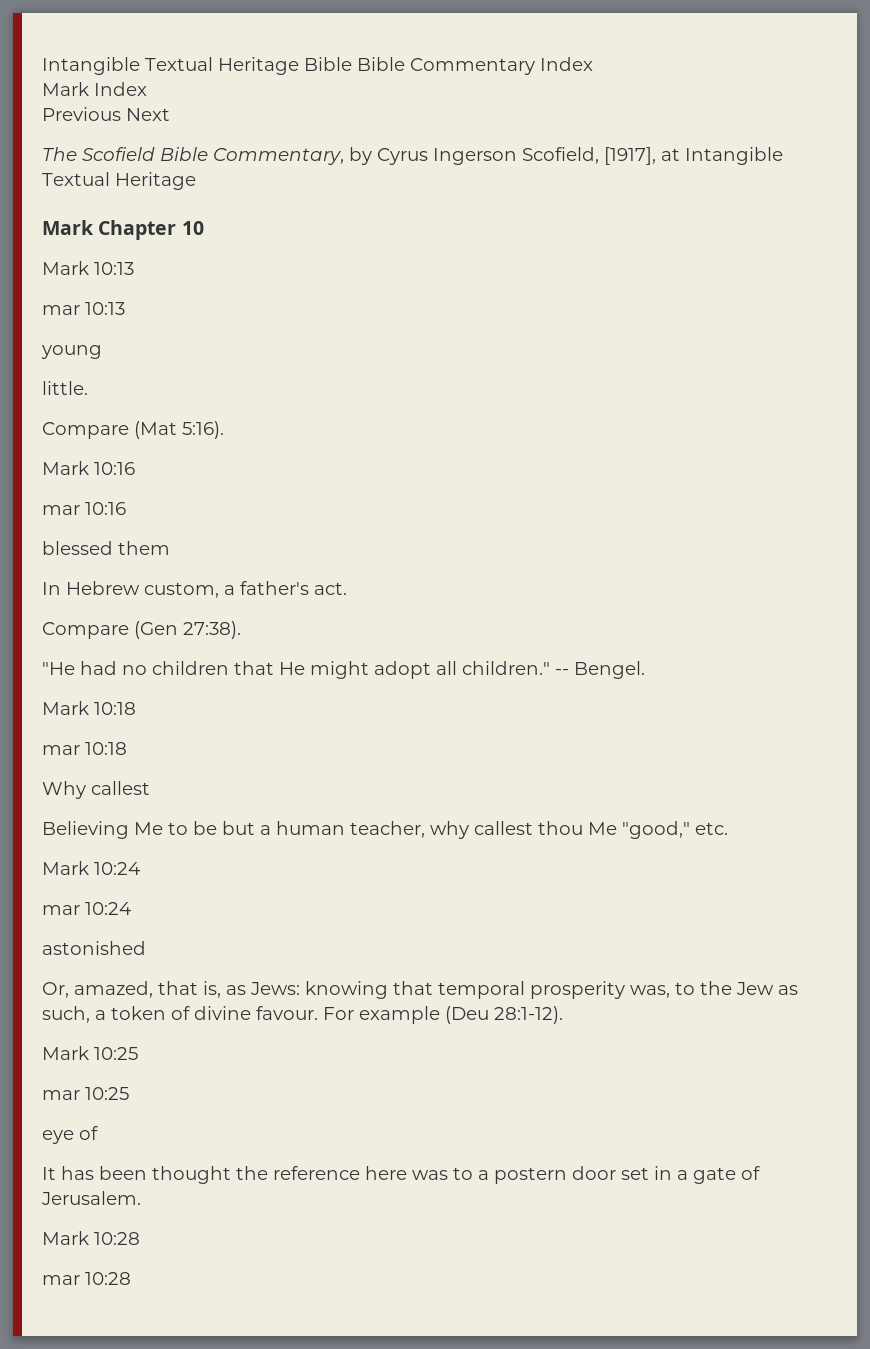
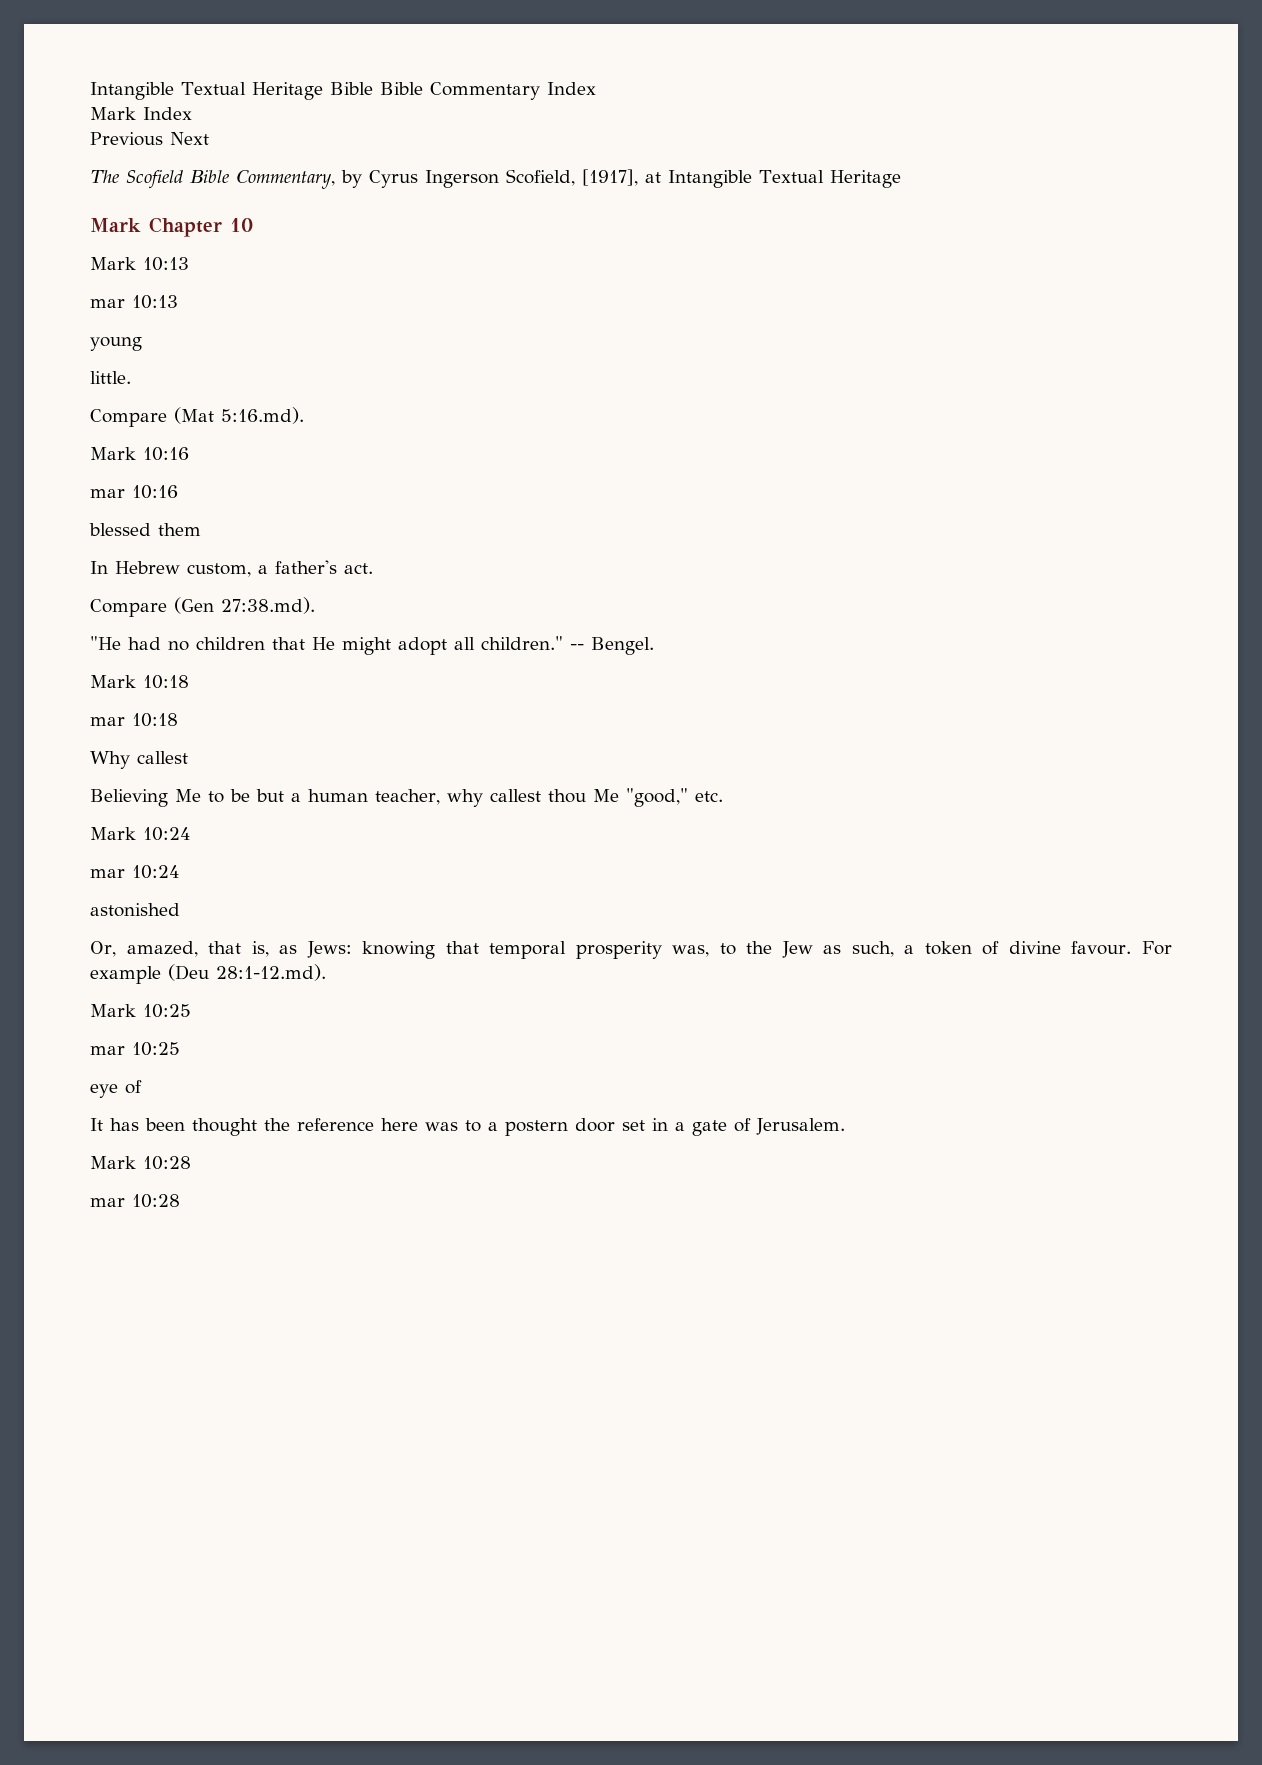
- Compare (Mat 5:16).
+ Compare (Mat 5:16.md).
- Compare (Gen 27:38).
+ Compare (Gen 27:38.md).
- For example (Deu 28:1-12).
+ For example (Deu 28:1-12.md).

